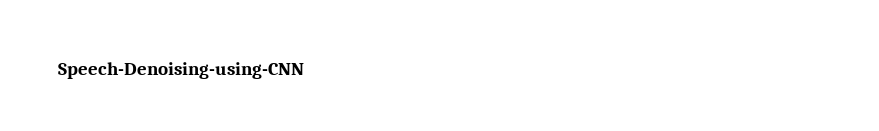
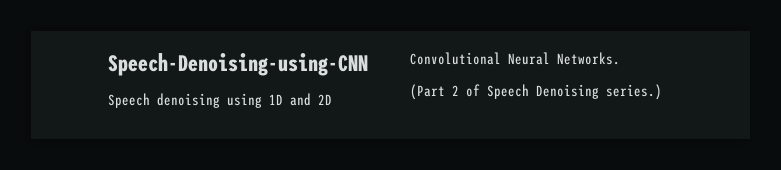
+ Speech denoising using 1D and 2D Convolutional Neural Networks.
+ (Part 2 of Speech Denoising series.)

